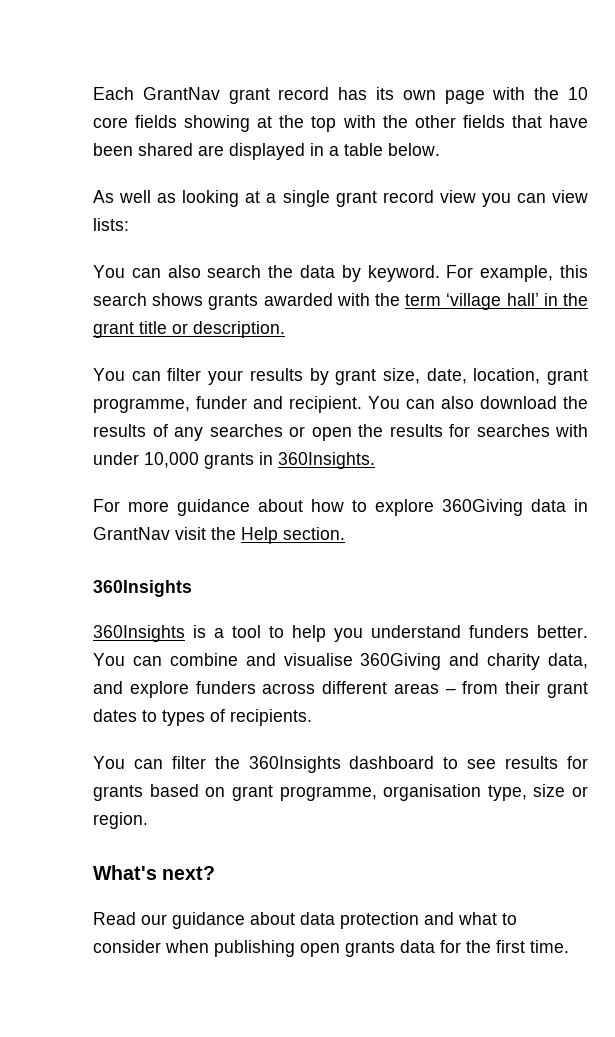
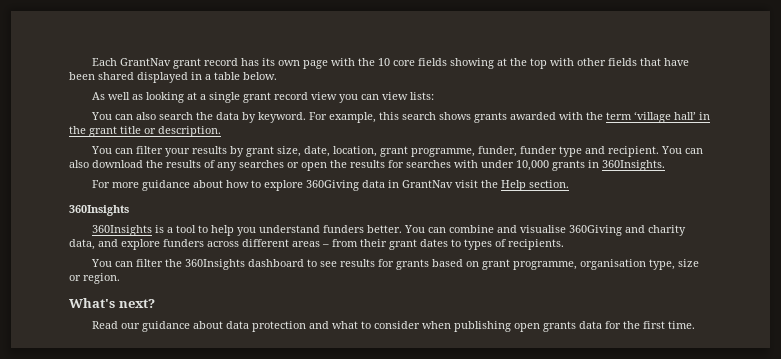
- Each GrantNav grant record has its own page with the 10 core fields showing at the top with the other fields that have been shared are displayed in a table below.
+ Each GrantNav grant record has its own page with the 10 core fields showing at the top with other fields that have been shared displayed in a table below.
- You can filter your results by grant size, date, location, grant programme, funder and recipient.
+ You can filter your results by grant size, date, location, grant programme, funder, funder type and recipient.

